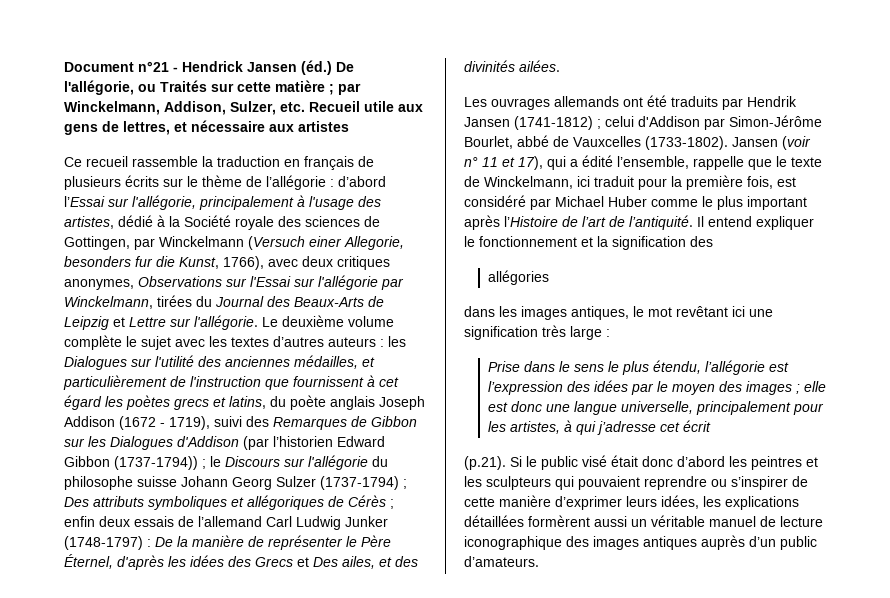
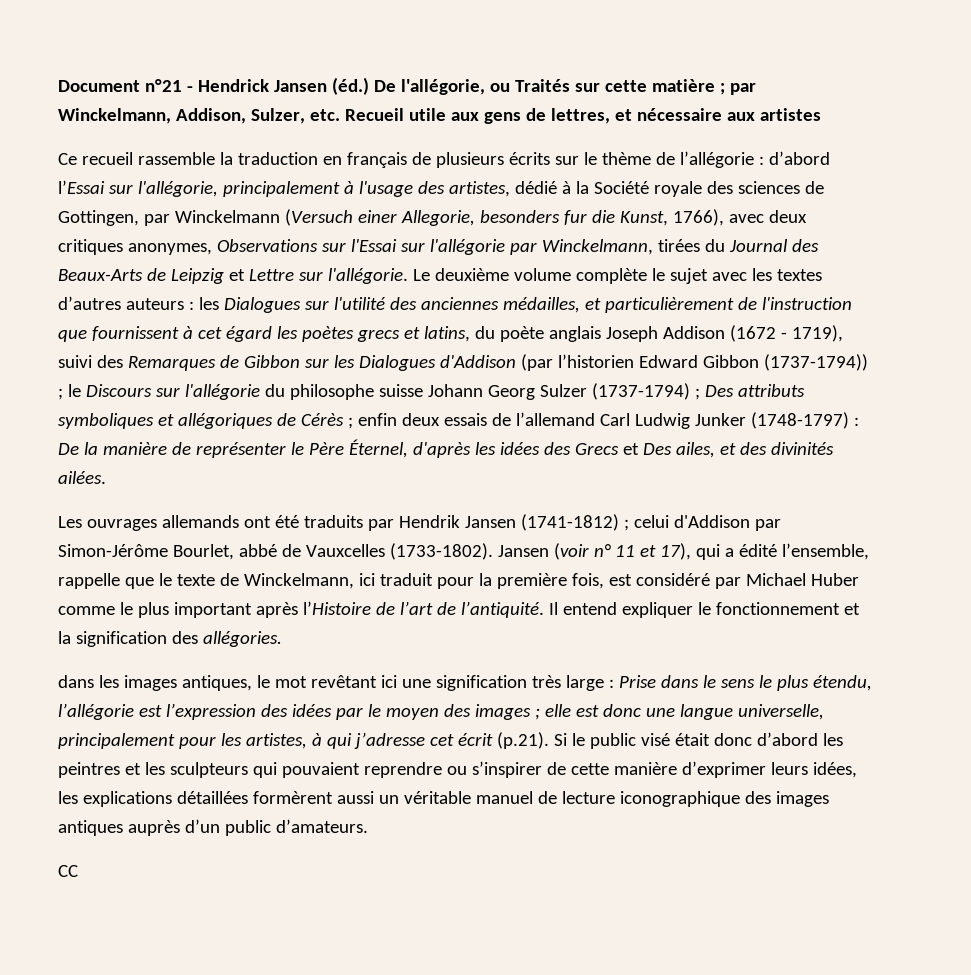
- Il entend expliquer le fonctionnement et la signification des
- allégories
+ Il entend expliquer le fonctionnement et la signification des allégories.
- dans les images antiques, le mot revêtant ici une signification très large :
- Prise dans le sens le plus étendu, l’allégorie est l’expression des idées par le moyen des images ;
+ dans les images antiques, le mot revêtant ici une signification très large : Prise dans le sens le plus étendu, l’allégorie est l’expression des idées par le moyen des images ;
- elle est donc une langue universelle, principalement pour les artistes, à qui j’adresse cet écrit
- (p.21). Si le public visé était donc d’abord les peintres et les sculpteurs qui pouvaient reprendre ou s’inspirer de cette manière d’exprimer leurs idées, les explications détaillées formèrent aussi un véritable manuel de lecture iconographique des images antiques auprès d’un public d’amateurs.
+ elle est donc une langue universelle, principalement pour les artistes, à qui j’adresse cet écrit (p.21). Si le public visé était donc d’abord les peintres et les sculpteurs qui pouvaient reprendre ou s’inspirer de cette manière d’exprimer leurs idées, les explications détaillées formèrent aussi un véritable manuel de lecture iconographique des images antiques auprès d’un public d’amateurs.
+ CC

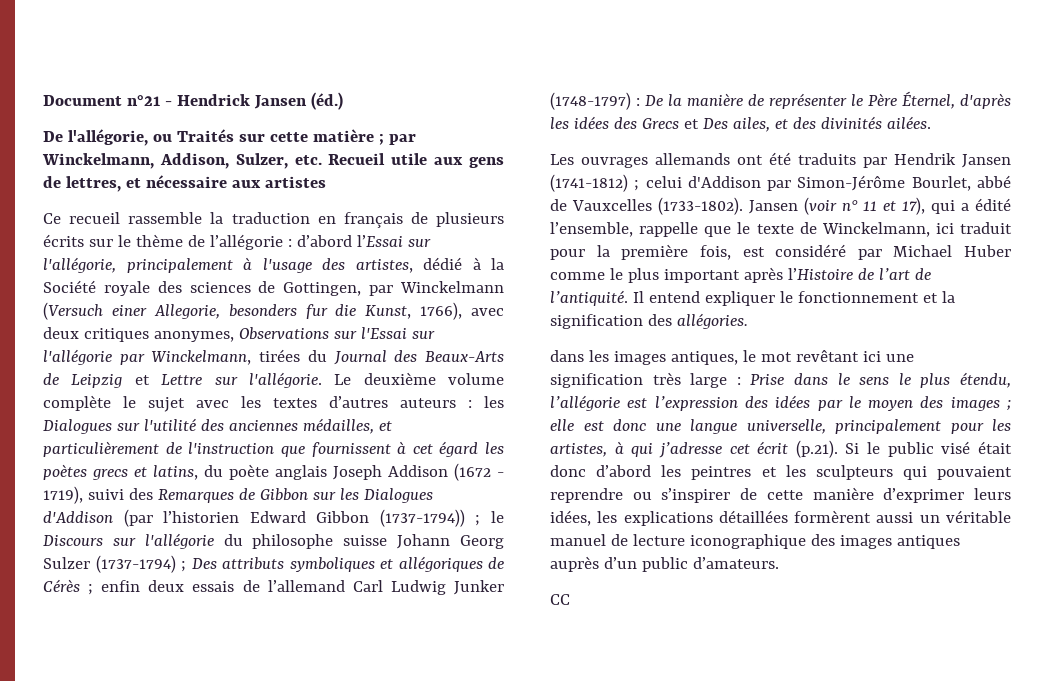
- Document n°21 - Hendrick Jansen (éd.) De l'allégorie, ou Traités sur cette matière ; par Winckelmann, Addison, Sulzer, etc. Recueil utile aux gens de lettres, et nécessaire aux artistes
+ Document n°21 - Hendrick Jansen (éd.)
+ De l'allégorie, ou Traités sur cette matière ; par Winckelmann, Addison, Sulzer, etc. Recueil utile aux gens de lettres, et nécessaire aux artistes

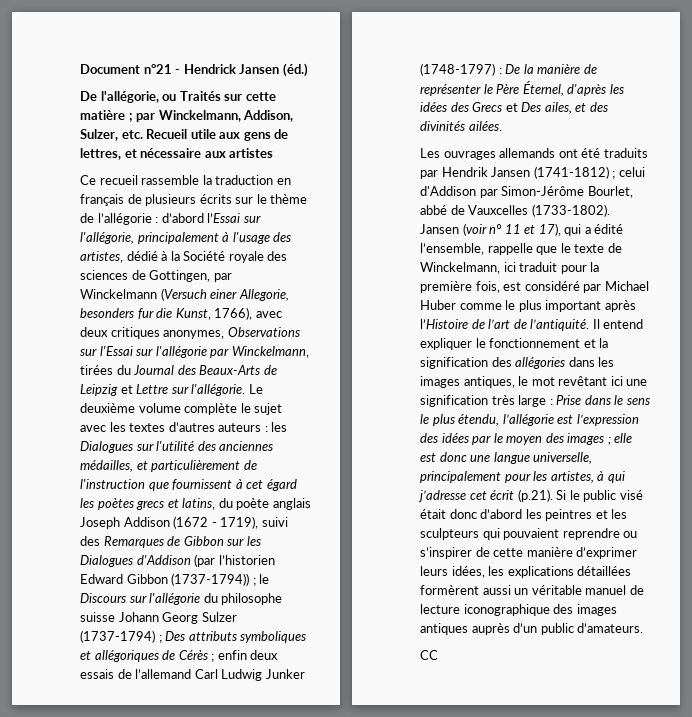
- Il entend expliquer le fonctionnement et la signification des allégories.
- dans les images antiques, le mot revêtant ici une signification très large :
+ Il entend expliquer le fonctionnement et la signification des allégories dans les images antiques, le mot revêtant ici une signification très large :

